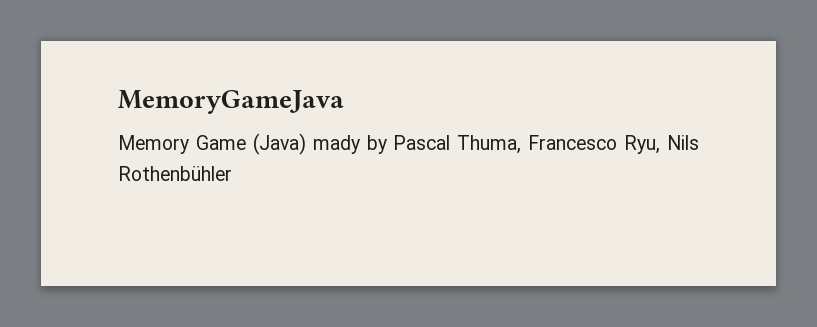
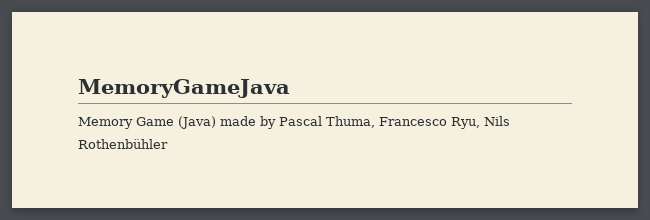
- Memory Game (Java) mady by Pascal Thuma, Francesco Ryu, Nils Rothenbühler
+ Memory Game (Java) made by Pascal Thuma, Francesco Ryu, Nils Rothenbühler

